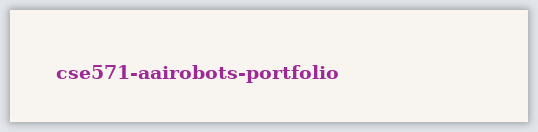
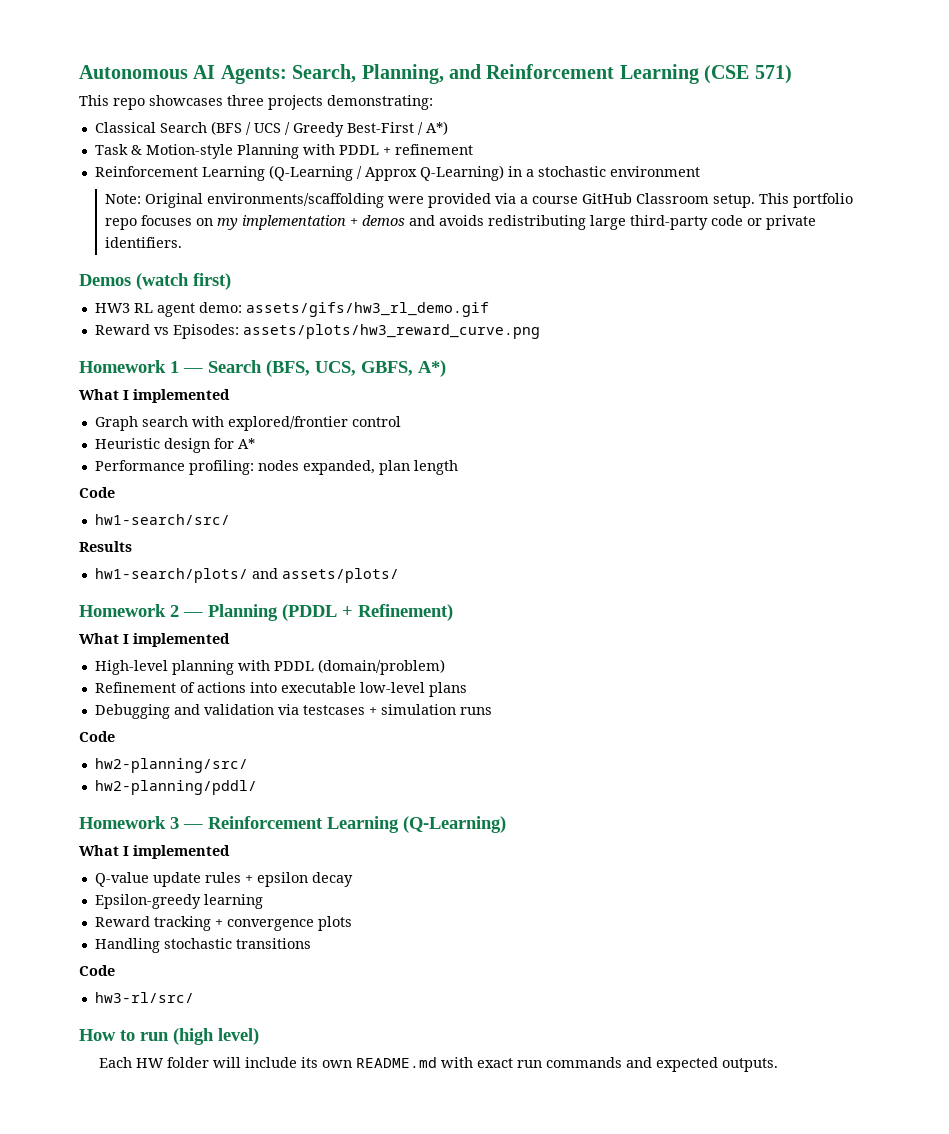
- cse571-aairobots-portfolio
+ Autonomous AI Agents: Search, Planning, and Reinforcement Learning (CSE 571)
+ This repo showcases three projects demonstrating:
+ Classical Search (BFS / UCS / Greedy Best-First / A*)
+ Task & Motion-style Planning with PDDL + refinement
+ Reinforcement Learning (Q-Learning / Approx Q-Learning) in a stochastic environment
+ Note: Original environments/scaffolding were provided via a course GitHub Classroom setup. This portfolio repo focuses on my implementation + demos and avoids redistributing large third-party code or private identifiers.
+ Demos (watch first)
+ HW3 RL agent demo: assets/gifs/hw3_rl_demo.gif
+ Reward vs Episodes: assets/plots/hw3_reward_curve.png
+ Homework 1 — Search (BFS, UCS, GBFS, A*)
+ What I implemented
+ Graph search with explored/frontier control
+ Heuristic design for A*
+ Performance profiling: nodes expanded, plan length
+ Code
+ hw1-search/src/
+ Results
+ hw1-search/plots/ and assets/plots/
+ Homework 2 — Planning (PDDL + Refinement)
+ What I implemented
+ High-level planning with PDDL (domain/problem)
+ Refinement of actions into executable low-level plans
+ Debugging and validation via testcases + simulation runs
+ Code
+ hw2-planning/src/
+ hw2-planning/pddl/
+ Homework 3 — Reinforcement Learning (Q-Learning)
+ What I implemented
+ Q-value update rules + epsilon decay
+ Epsilon-greedy learning
+ Reward tracking + convergence plots
+ Handling stochastic transitions
+ Code
+ hw3-rl/src/
+ How to run (high level)
+ Each HW folder will include its own README.md with exact run commands and expected outputs.

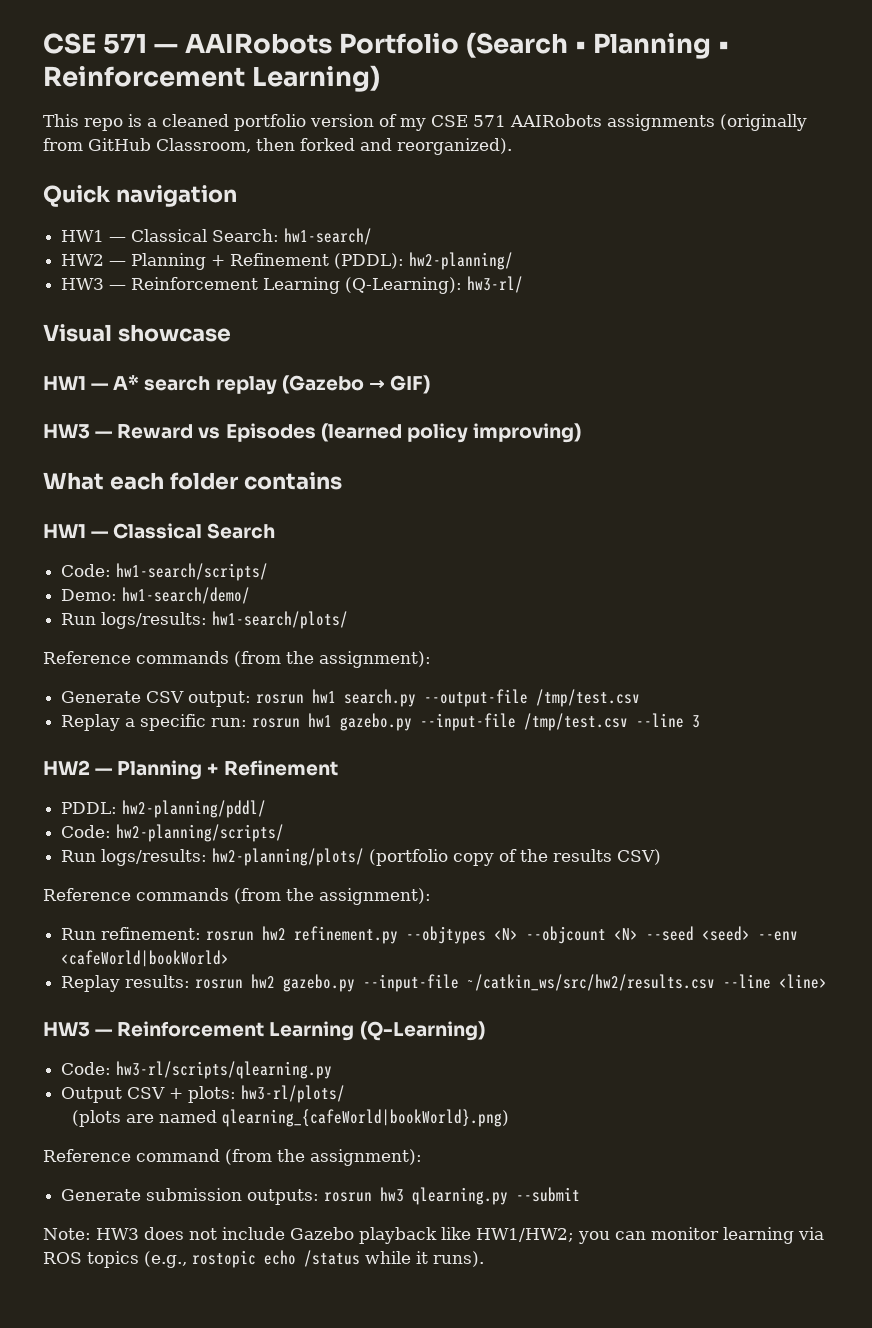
- Autonomous AI Agents: Search, Planning, and Reinforcement Learning (CSE 571)
- This repo showcases three projects demonstrating:
- Classical Search (BFS / UCS / Greedy Best-First / A*)
- Task & Motion-style Planning with PDDL + refinement
- Reinforcement Learning (Q-Learning / Approx Q-Learning) in a stochastic environment
- Note: Original environments/scaffolding were provided via a course GitHub Classroom setup. This portfolio repo focuses on my implementation + demos and avoids redistributing large third-party code or private identifiers.
- Demos (watch first)
- HW3 RL agent demo: assets/gifs/hw3_rl_demo.gif
- Reward vs Episodes: assets/plots/hw3_reward_curve.png
- Homework 1 — Search (BFS, UCS, GBFS, A*)
- What I implemented
- Graph search with explored/frontier control
- Heuristic design for A*
- Performance profiling: nodes expanded, plan length
- Code
- hw1-search/src/
- Results
- hw1-search/plots/ and assets/plots/
- Homework 2 — Planning (PDDL + Refinement)
- What I implemented
- High-level planning with PDDL (domain/problem)
- Refinement of actions into executable low-level plans
- Debugging and validation via testcases + simulation runs
- Code
- hw2-planning/src/
- hw2-planning/pddl/
- Homework 3 — Reinforcement Learning (Q-Learning)
- What I implemented
- Q-value update rules + epsilon decay
- Epsilon-greedy learning
- Reward tracking + convergence plots
- Handling stochastic transitions
- Code
- hw3-rl/src/
- How to run (high level)
- Each HW folder will include its own README.md with exact run commands and expected outputs.
+ CSE 571 — AAIRobots Portfolio (Search • Planning • Reinforcement Learning)
+ This repo is a cleaned portfolio version of my CSE 571 AAIRobots assignments (originally from GitHub Classroom, then forked and reorganized).
+ Quick navigation
+ HW1 — Classical Search: hw1-search/
+ HW2 — Planning + Refinement (PDDL): hw2-planning/
+ HW3 — Reinforcement Learning (Q-Learning): hw3-rl/
+ Visual showcase
+ HW1 — A* search replay (Gazebo → GIF)
+ HW3 — Reward vs Episodes (learned policy improving)
+ What each folder contains
+ HW1 — Classical Search
+ Code: hw1-search/scripts/
+ Demo: hw1-search/demo/
+ Run logs/results: hw1-search/plots/
+ Reference commands (from the assignment):
+ Generate CSV output: rosrun hw1 search.py --output-file /tmp/test.csv
+ Replay a specific run: rosrun hw1 gazebo.py --input-file /tmp/test.csv --line 3
+ HW2 — Planning + Refinement
+ PDDL: hw2-planning/pddl/
+ Code: hw2-planning/scripts/
+ Run logs/results: hw2-planning/plots/ (portfolio copy of the results CSV)
+ Reference commands (from the assignment):
+ Run refinement: rosrun hw2 refinement.py --objtypes <N> --objcount <N> --seed <seed> --env <cafeWorld|bookWorld>
+ Replay results: rosrun hw2 gazebo.py --input-file ~/catkin_ws/src/hw2/results.csv --line <line>
+ HW3 — Reinforcement Learning (Q-Learning)
+ Code: hw3-rl/scripts/qlearning.py
+ Output CSV + plots: hw3-rl/plots/
+ (plots are named qlearning_{cafeWorld|bookWorld}.png)
+ Reference command (from the assignment):
+ Generate submission outputs: rosrun hw3 qlearning.py --submit
+ Note: HW3 does not include Gazebo playback like HW1/HW2; you can monitor learning via ROS topics (e.g., rostopic echo /status while it runs).

